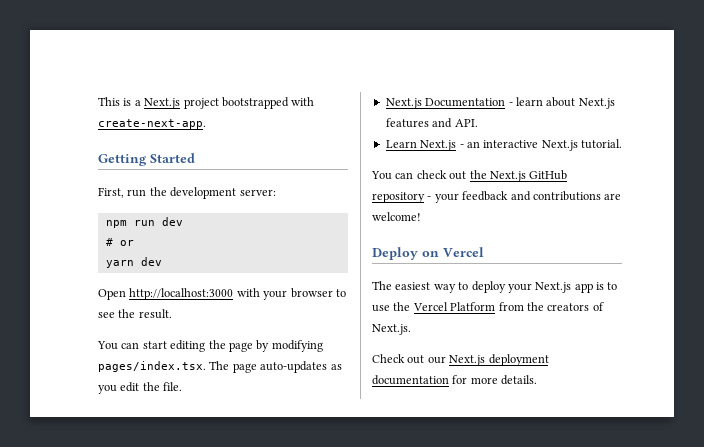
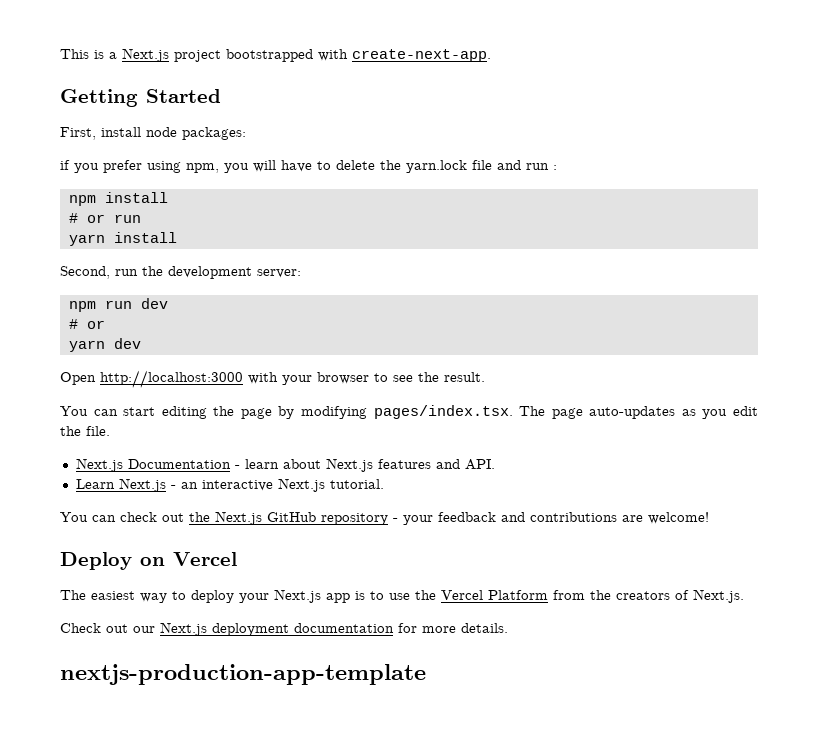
- First, run the development server:
+ First, install node packages:
+ if you prefer using npm, you will have to delete the yarn.lock file and run :
+ npm install
+ # or run
+ yarn install
+ Second, run the development server:
+ nextjs-production-app-template

